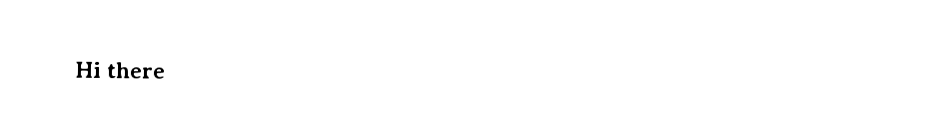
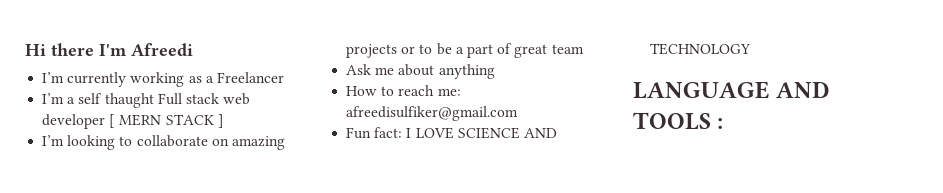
- Hi there
+ Hi there I'm Afreedi
+ I’m currently working as a Freelancer
+ I’m a self thaught Full stack web developer [ MERN STACK ]
+ I’m looking to collaborate on amazing projects or to be a part of great team
+ Ask me about anything
+ How to reach me: afreedisulfiker@gmail.com
+ Fun fact: I LOVE SCIENCE AND TECHNOLOGY
+ LANGUAGE AND TOOLS :

